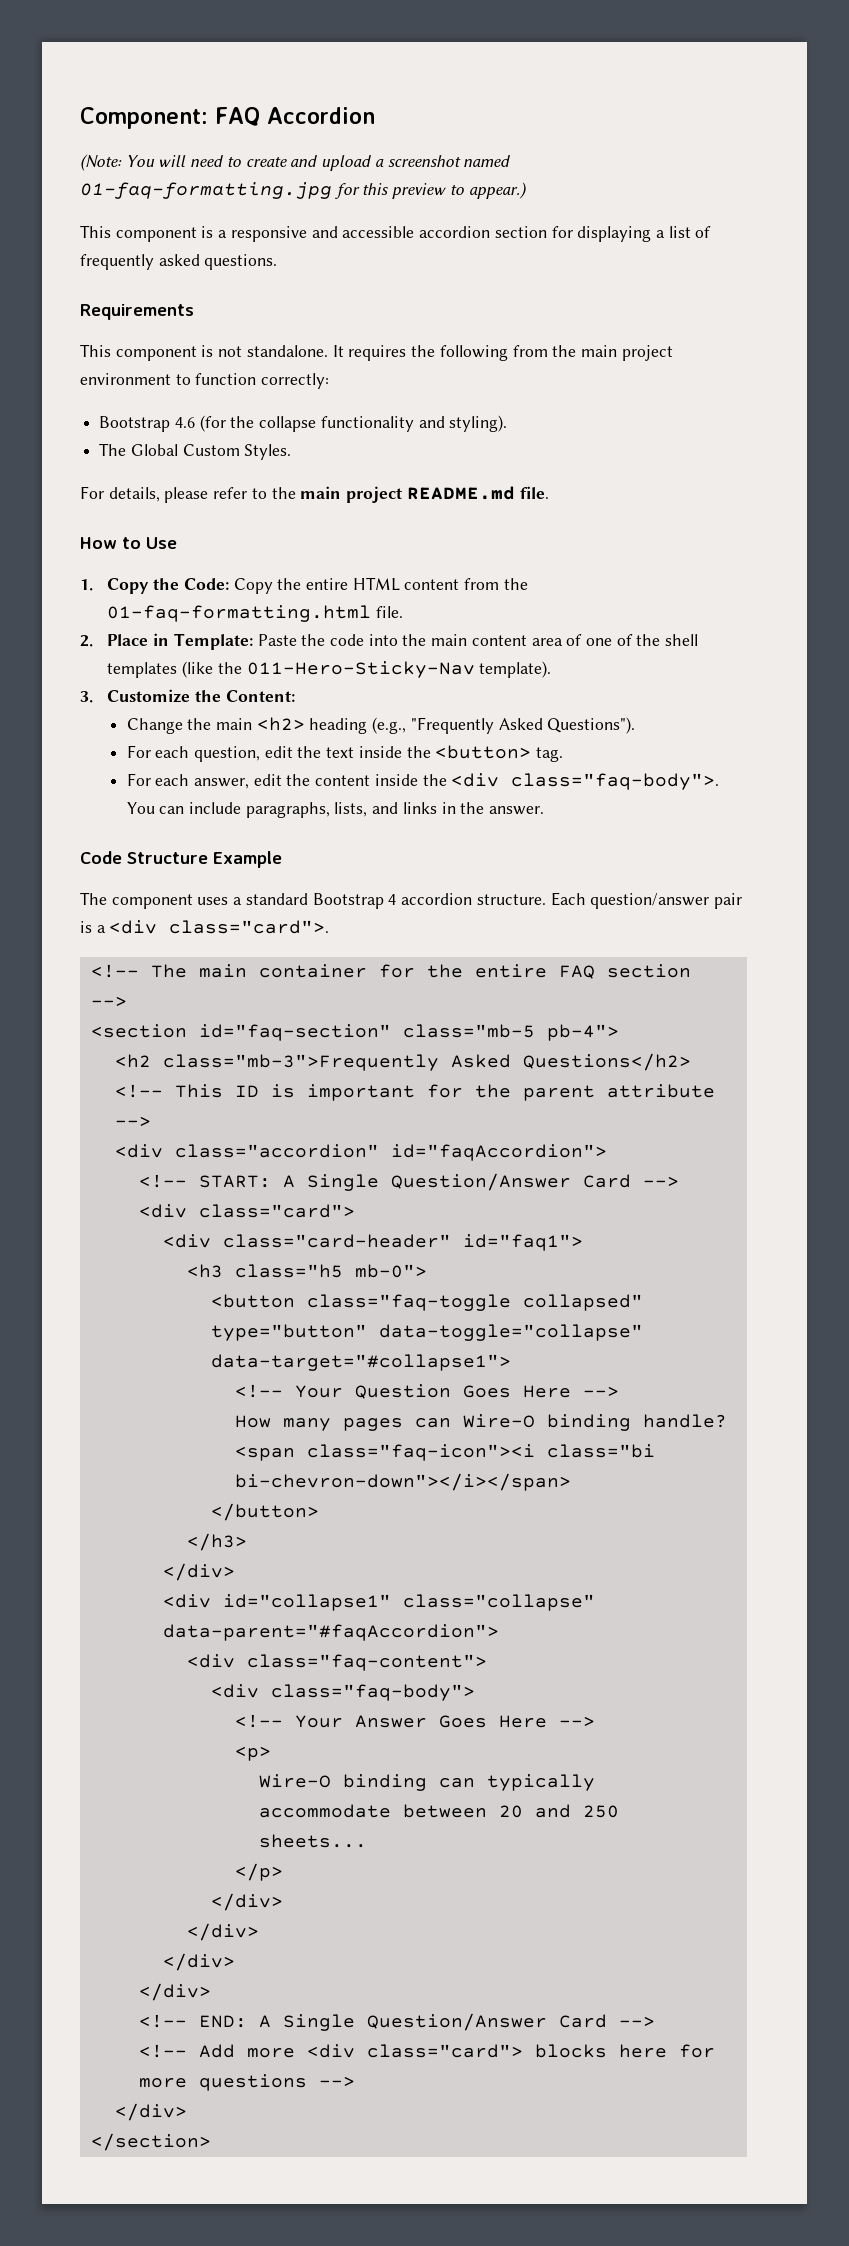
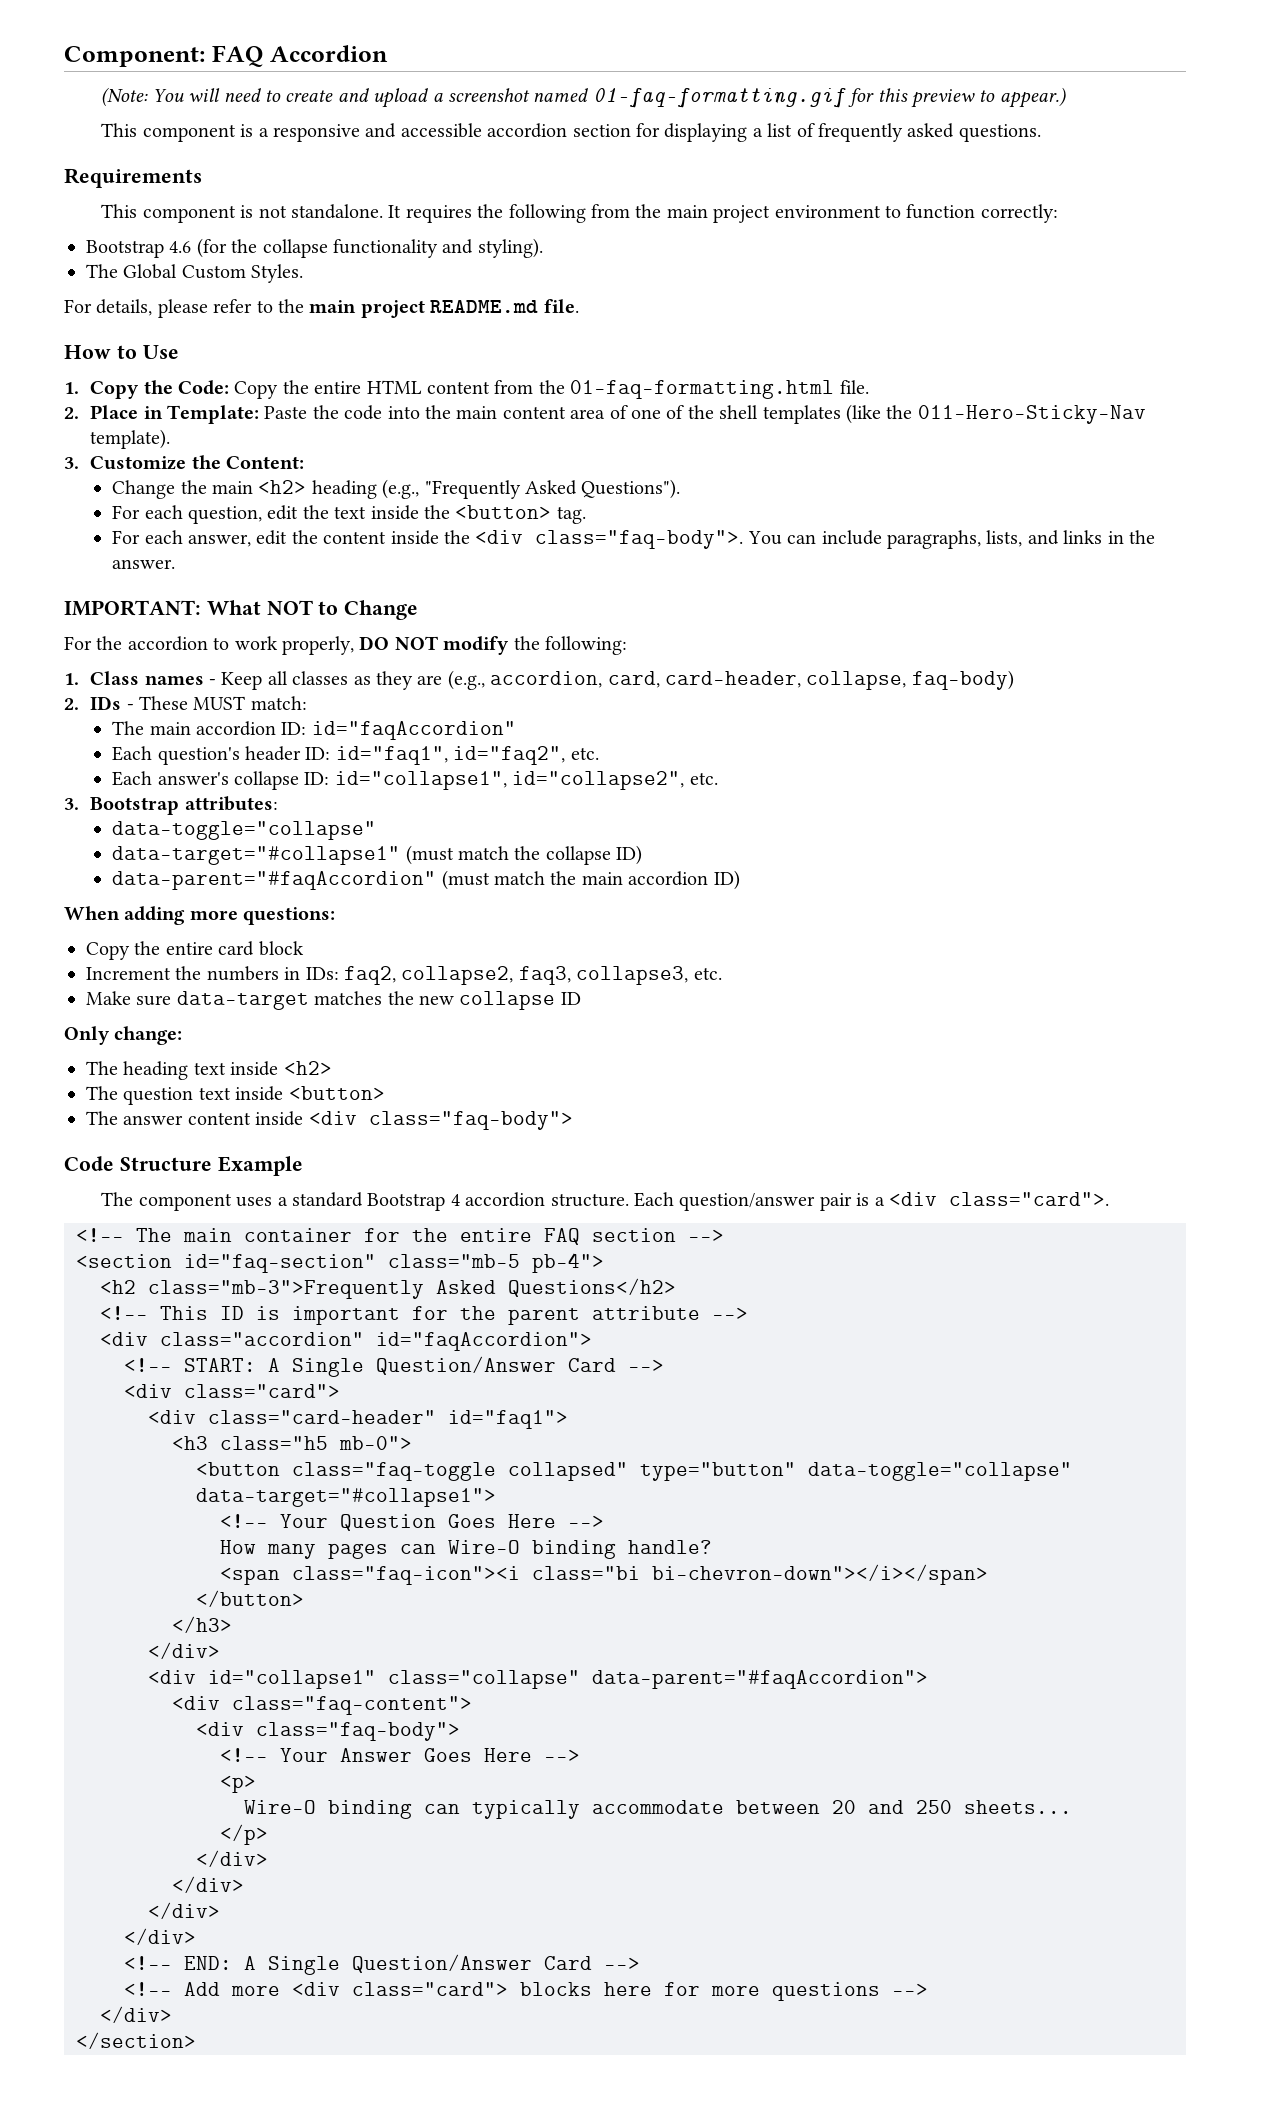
- (Note: You will need to create and upload a screenshot named 01-faq-formatting.jpg for this preview to appear.)
+ (Note: You will need to create and upload a screenshot named 01-faq-formatting.gif for this preview to appear.)
+ IMPORTANT: What NOT to Change
+ For the accordion to work properly, DO NOT modify the following:
+ 1. Class names - Keep all classes as they are (e.g., accordion, card, card-header, collapse, faq-body)
+ 2. IDs - These MUST match:
+ The main accordion ID: id="faqAccordion"
+ Each question's header ID: id="faq1", id="faq2", etc.
+ Each answer's collapse ID: id="collapse1", id="collapse2", etc.
+ 3. Bootstrap attributes:
+ data-toggle="collapse"
+ data-target="#collapse1" (must match the collapse ID)
+ data-parent="#faqAccordion" (must match the main accordion ID)
+ When adding more questions:
+ Copy the entire card block
+ Increment the numbers in IDs: faq2, collapse2, faq3, collapse3, etc.
+ Make sure data-target matches the new collapse ID
+ Only change:
+ The heading text inside <h2>
+ The question text inside <button>
+ The answer content inside <div class="faq-body">

